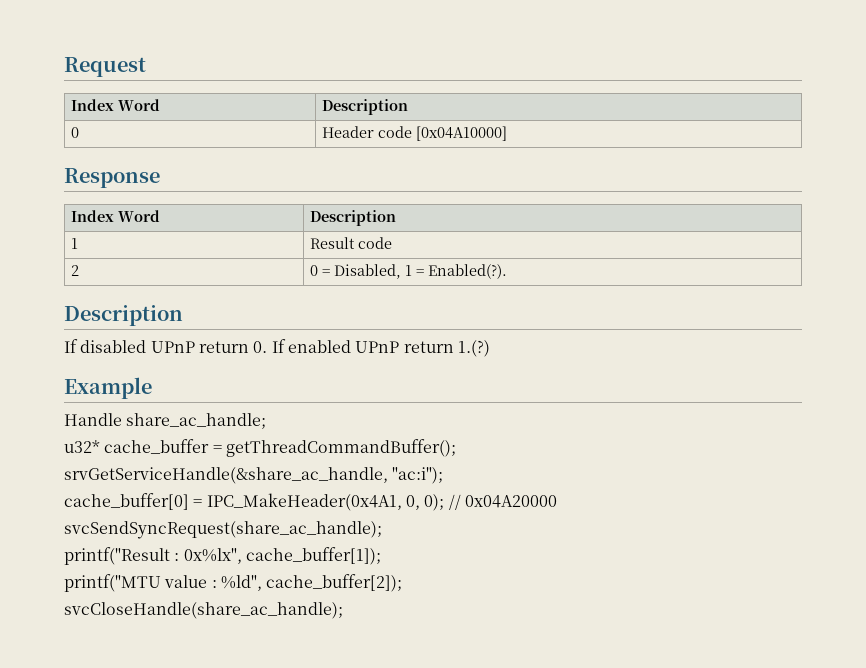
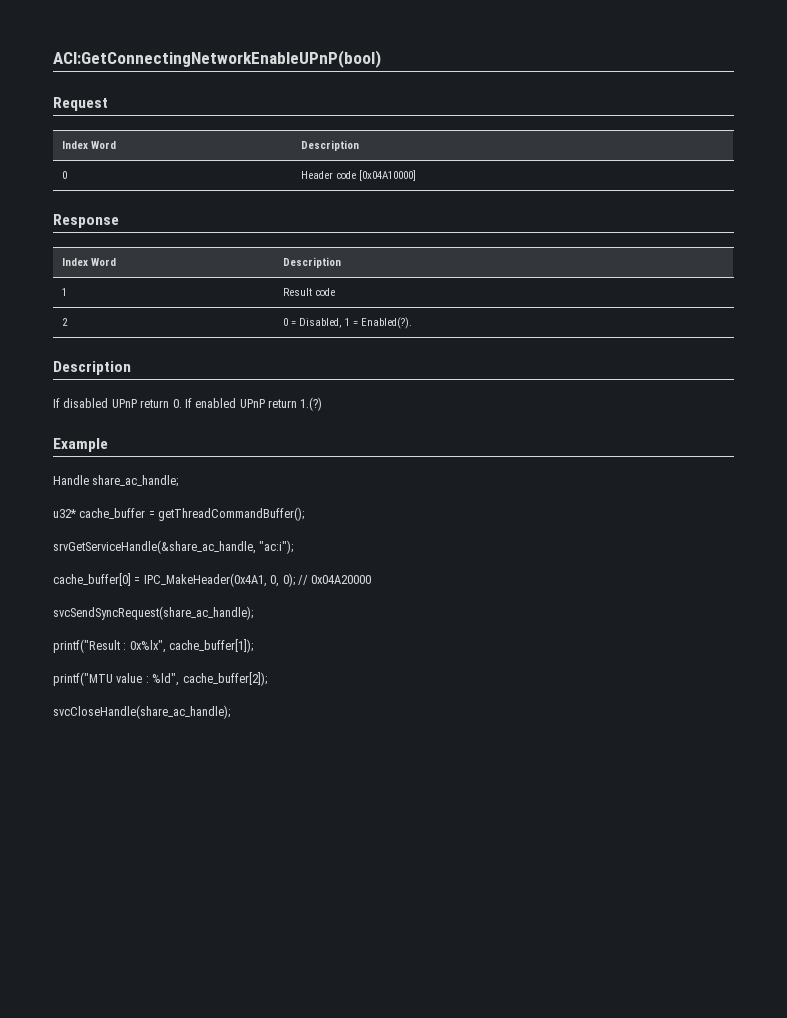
+ ACI:GetConnectingNetworkEnableUPnP(bool)

